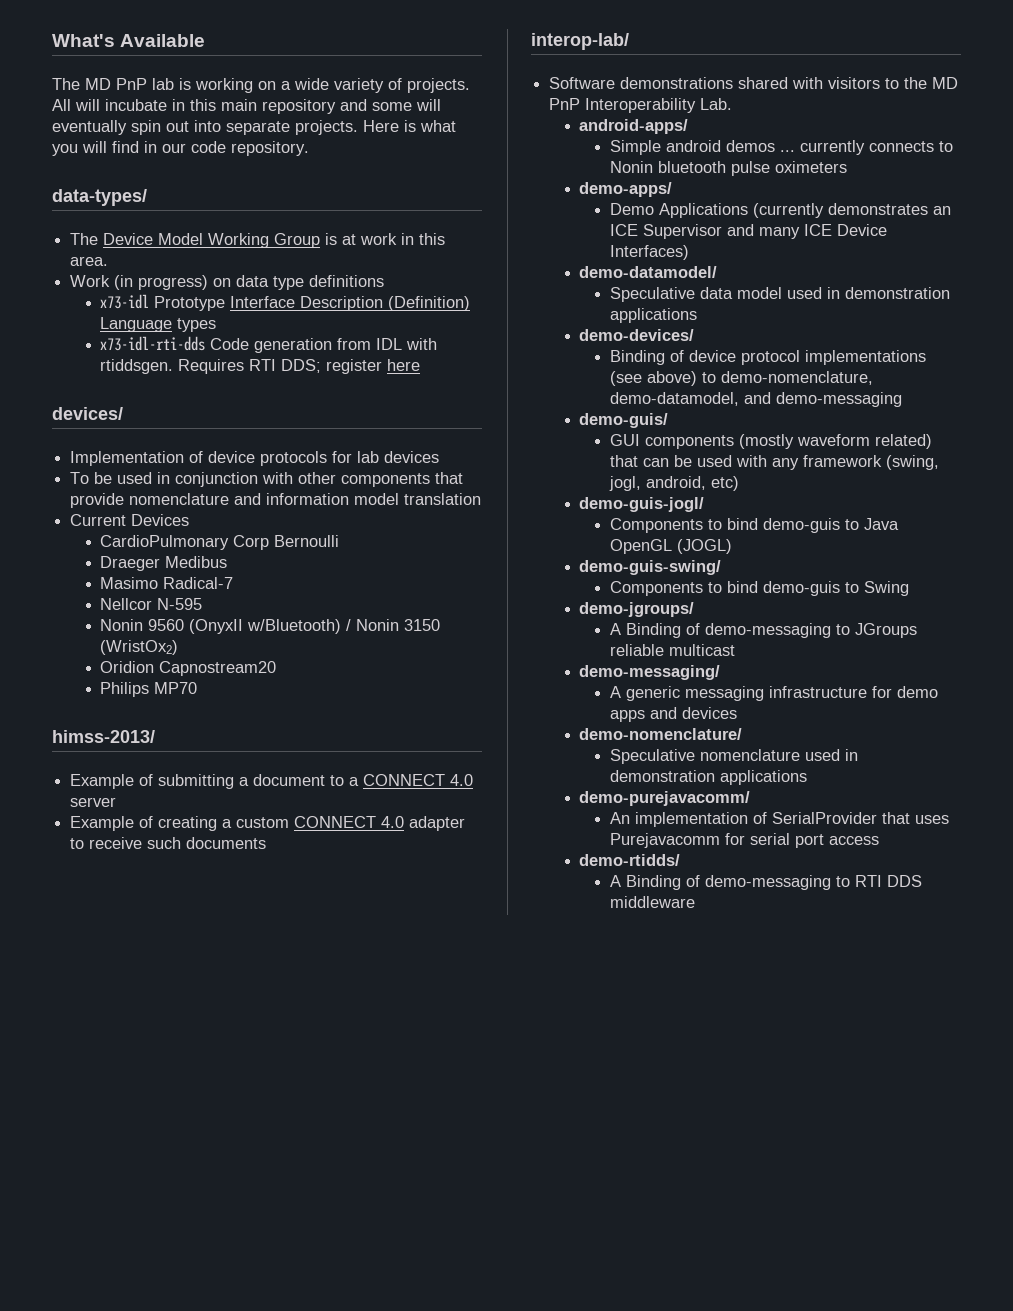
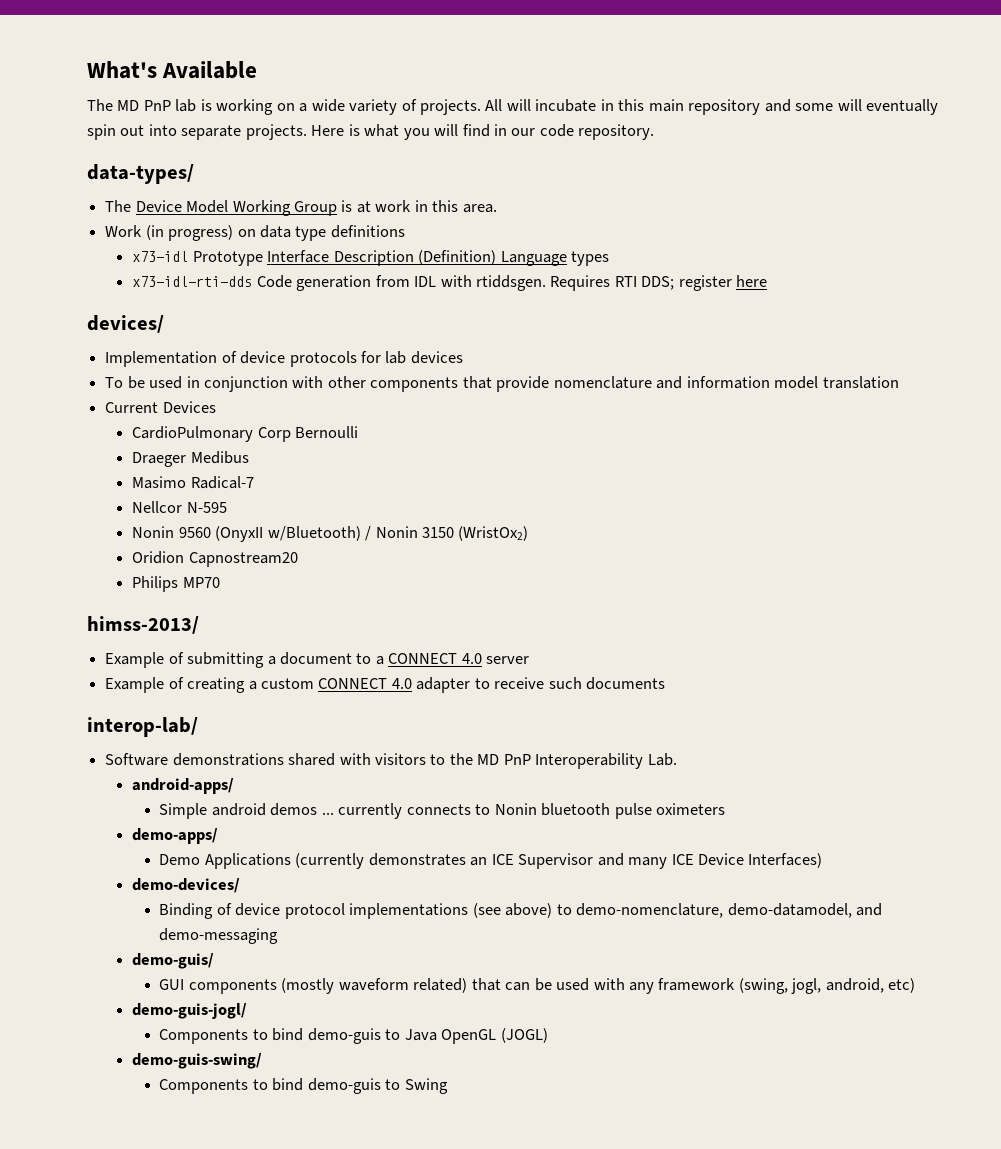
- demo-datamodel/
- Speculative data model used in demonstration applications
- demo-jgroups/
- A Binding of demo-messaging to JGroups reliable multicast
- demo-messaging/
- A generic messaging infrastructure for demo apps and devices
- demo-nomenclature/
- Speculative nomenclature used in demonstration applications
- demo-purejavacomm/
- An implementation of SerialProvider that uses Purejavacomm for serial port access
- demo-rtidds/
- A Binding of demo-messaging to RTI DDS middleware

